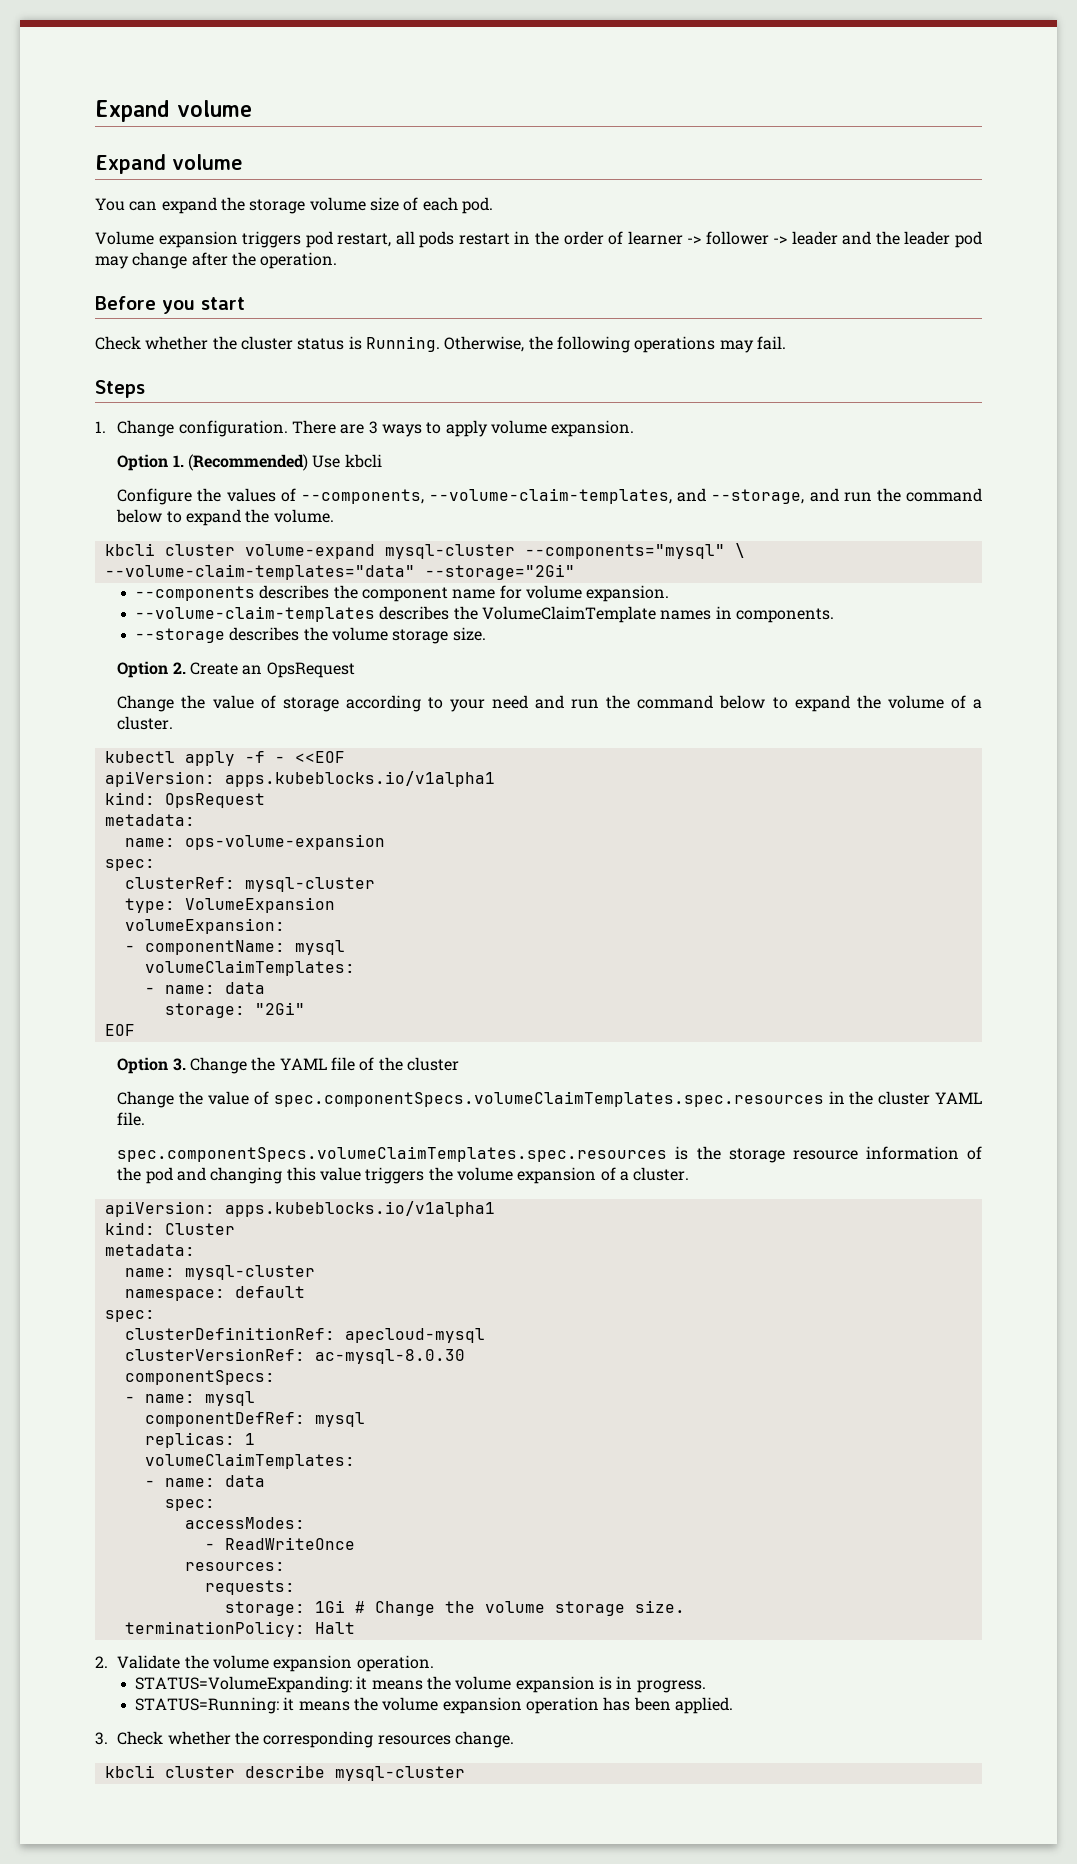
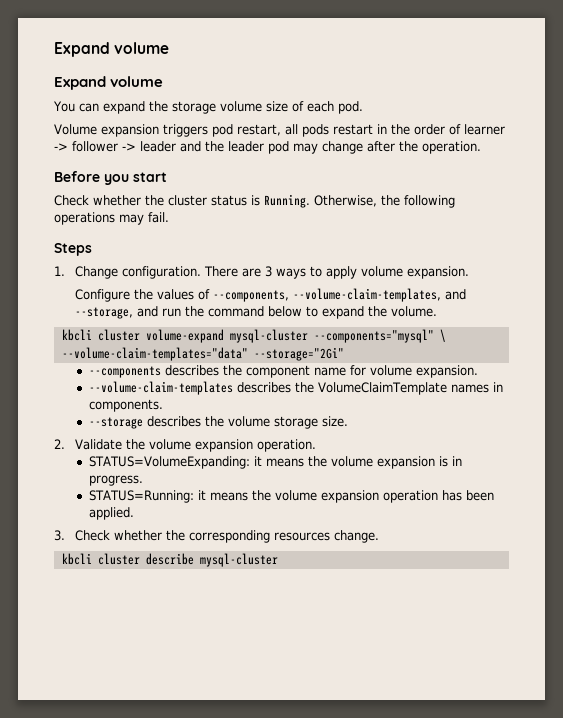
- Option 1. (Recommended) Use kbcli
- Option 2. Create an OpsRequest
- Change the value of storage according to your need and run the command below to expand the volume of a cluster.
- kubectl apply -f - <<EOF
- apiVersion: apps.kubeblocks.io/v1alpha1
- kind: OpsRequest
- metadata:
- name: ops-volume-expansion
- spec:
- clusterRef: mysql-cluster
- type: VolumeExpansion
- volumeExpansion:
- - componentName: mysql
- volumeClaimTemplates:
- - name: data
- storage: "2Gi"
- EOF
- Option 3. Change the YAML file of the cluster
- Change the value of spec.componentSpecs.volumeClaimTemplates.spec.resources in the cluster YAML file.
- spec.componentSpecs.volumeClaimTemplates.spec.resources is the storage resource information of the pod and changing this value triggers the volume expansion of a cluster.
- apiVersion: apps.kubeblocks.io/v1alpha1
- kind: Cluster
- metadata:
- name: mysql-cluster
- namespace: default
- spec:
- clusterDefinitionRef: apecloud-mysql
- clusterVersionRef: ac-mysql-8.0.30
- componentSpecs:
- - name: mysql
- componentDefRef: mysql
- replicas: 1
- volumeClaimTemplates:
- - name: data
- spec:
- accessModes:
- - ReadWriteOnce
- resources:
- requests:
- storage: 1Gi # Change the volume storage size.
- terminationPolicy: Halt

